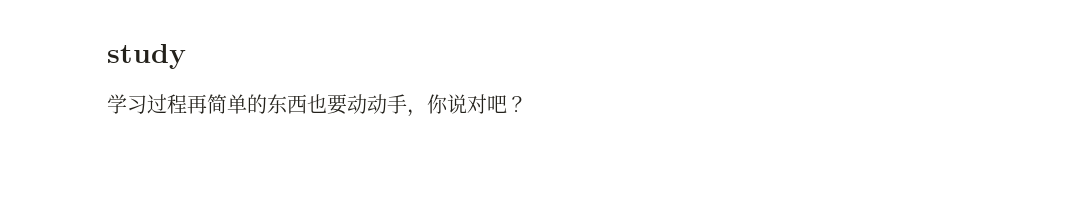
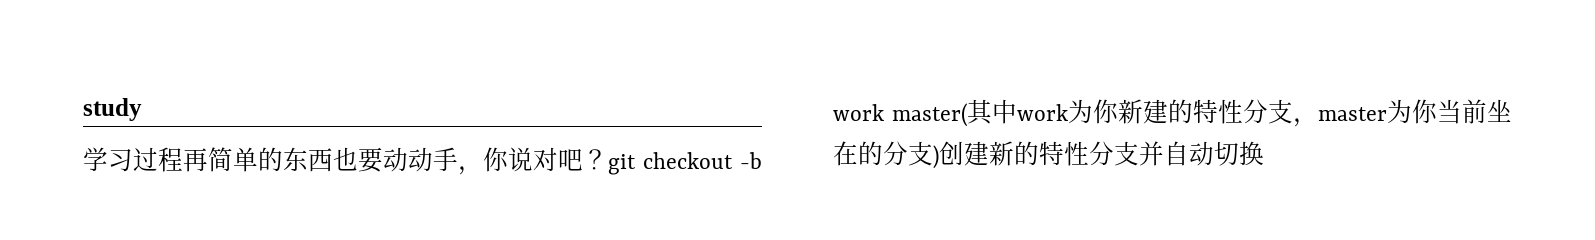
- 学习过程再简单的东西也要动动手，你说对吧？
+ 学习过程再简单的东西也要动动手，你说对吧？git checkout -b work master(其中work为你新建的特性分支，master为你当前坐在的分支)创建新的特性分支并自动切换

